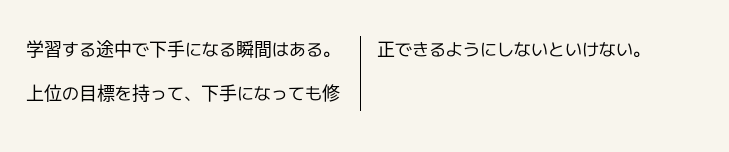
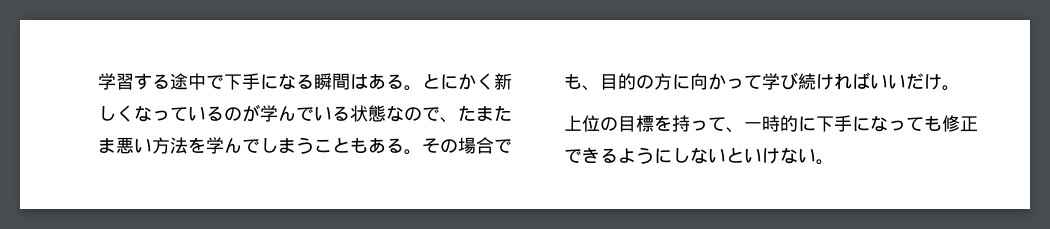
+ とにかく新しくなっているのが学んでいる状態なので、たまたま悪い方法を学んでしまうこともある。その場合でも、目的の方に向かって学び続ければいいだけ。
- 上位の目標を持って、下手になっても修正できるようにしないといけない。
+ 上位の目標を持って、一時的に下手になっても修正できるようにしないといけない。

